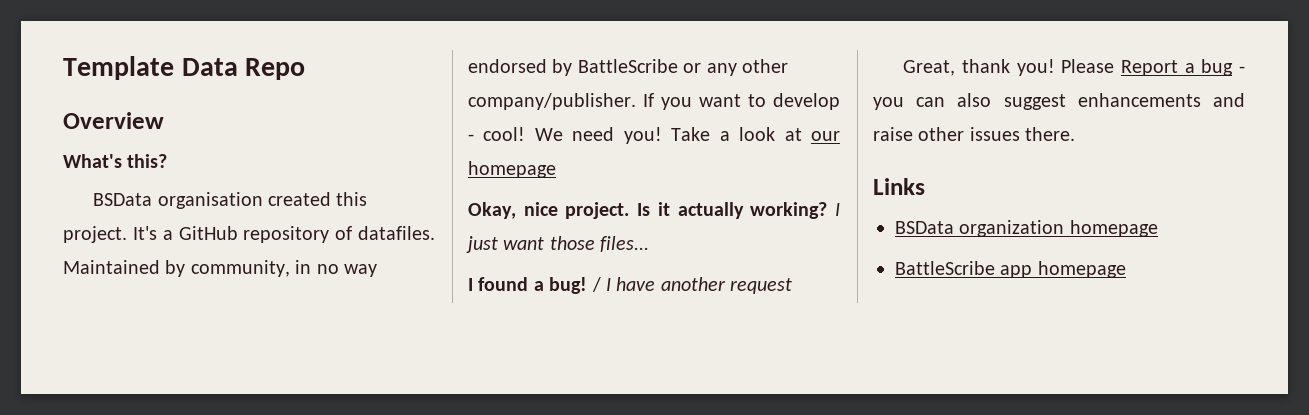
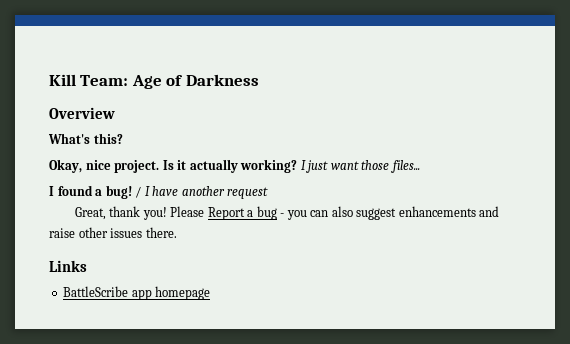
- Template Data Repo
+ Kill Team: Age of Darkness
  Overview
  What's this?
- BSData organisation created this project. It's a GitHub repository of datafiles. Maintained by community, in no way endorsed by BattleScribe or any other company/publisher. If you want to develop - cool! We need you! Take a look at our homepage
- BSData organization homepage

